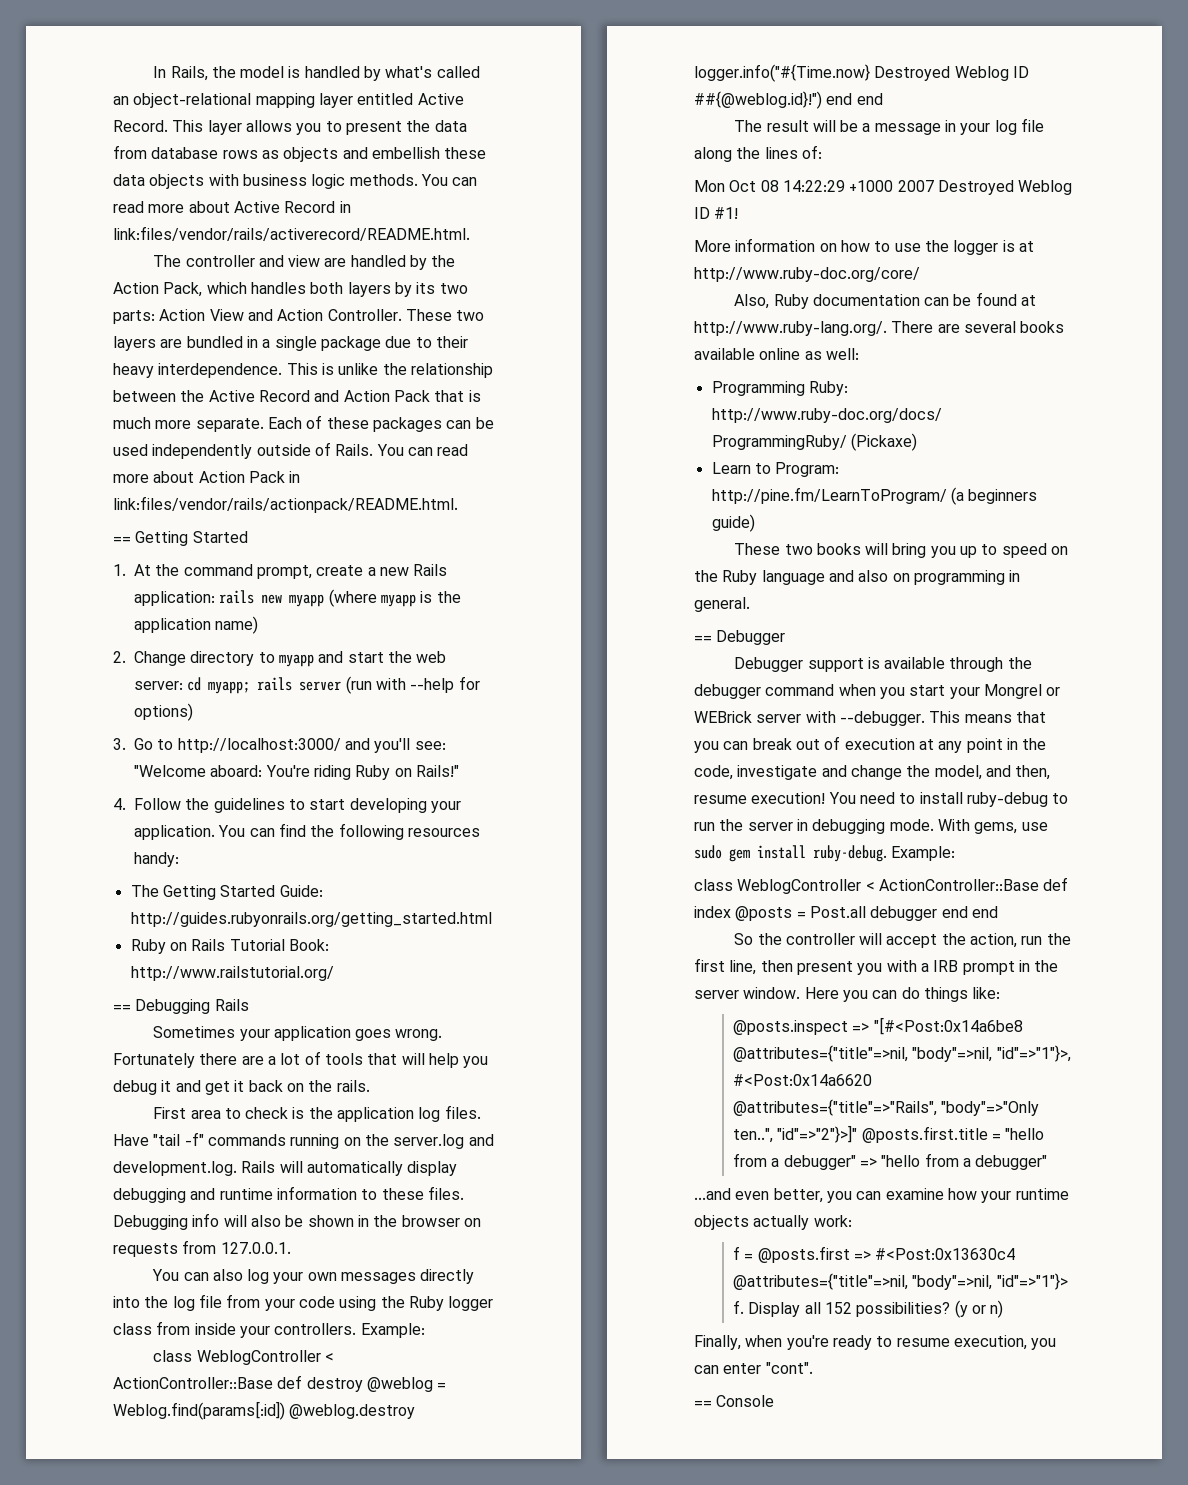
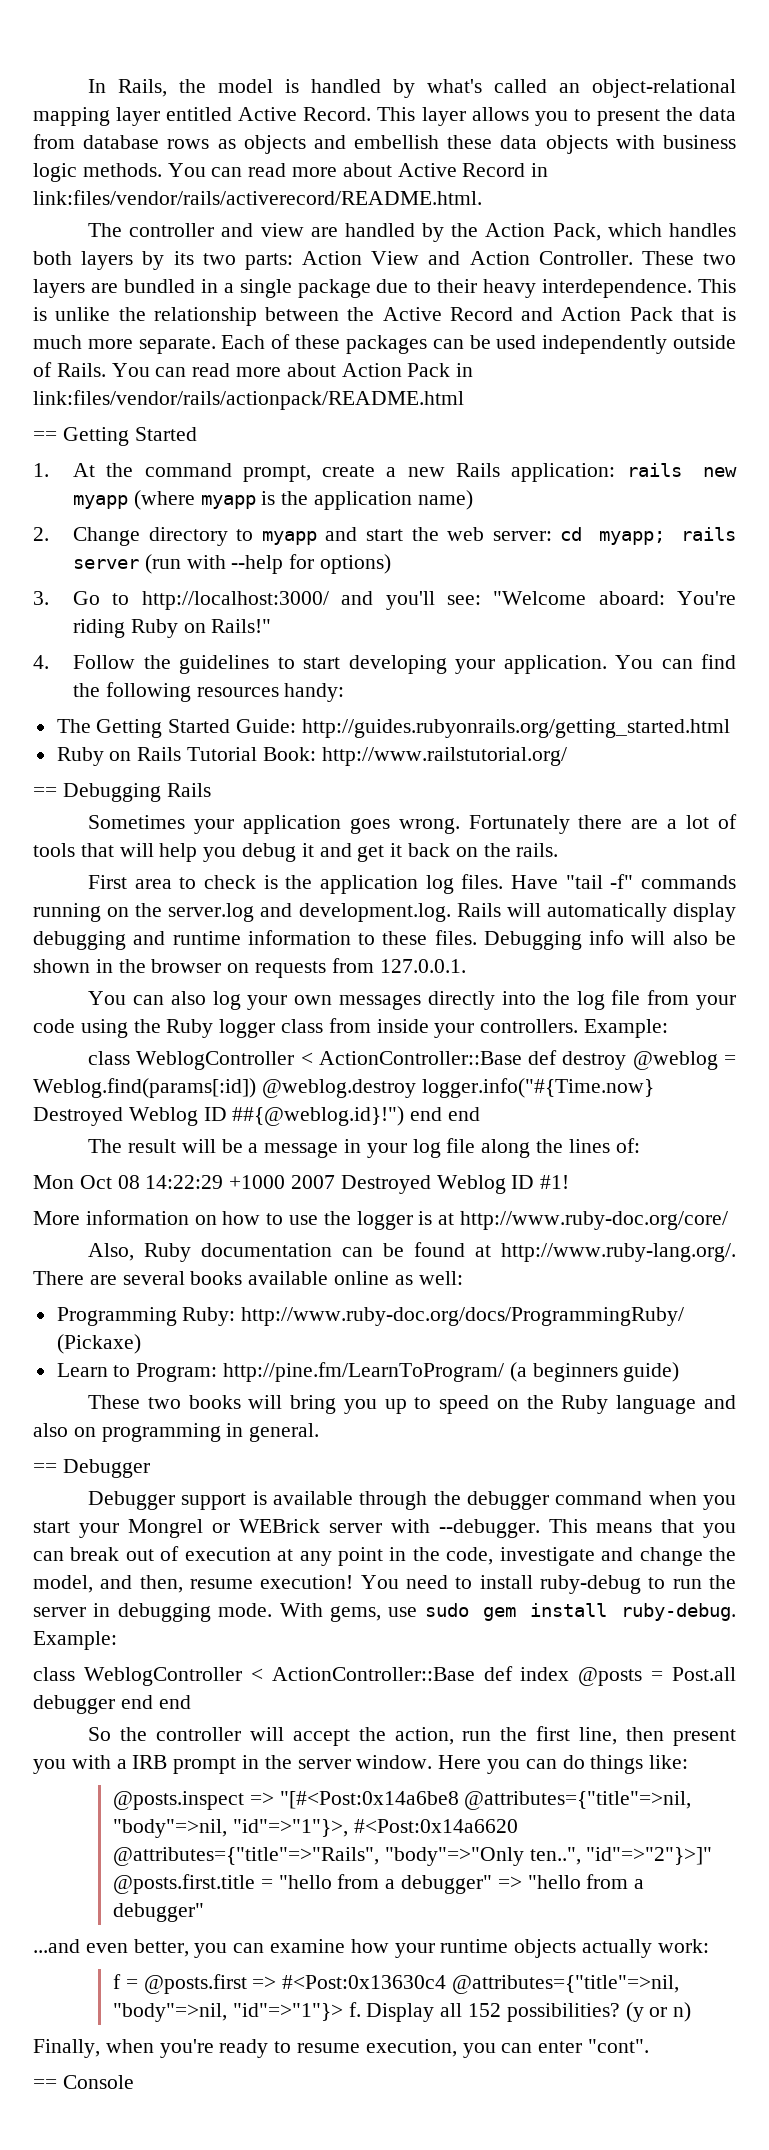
- You can read more about Action Pack in link:files/vendor/rails/actionpack/README.html.
+ You can read more about Action Pack in link:files/vendor/rails/actionpack/README.html

